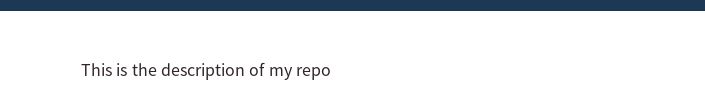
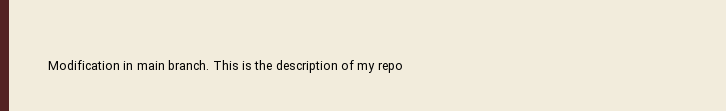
+ Modification in main branch.

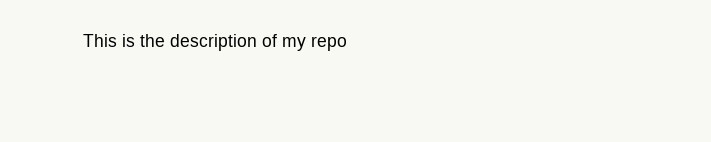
- Modification in main branch.

